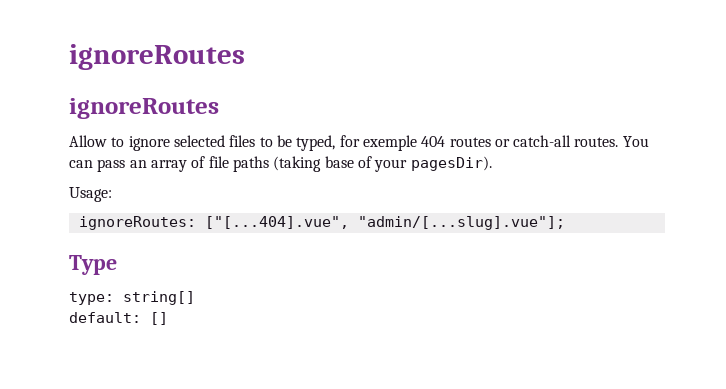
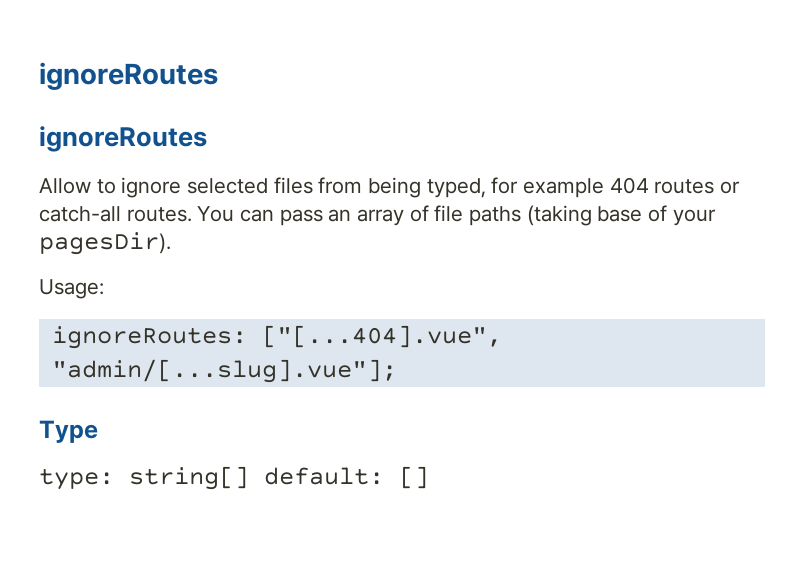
- Allow to ignore selected files to be typed, for exemple 404 routes or catch-all routes.
+ Allow to ignore selected files from being typed, for example 404 routes or catch-all routes.
- type: string[]
- default: []
+ type: string[] default: []

